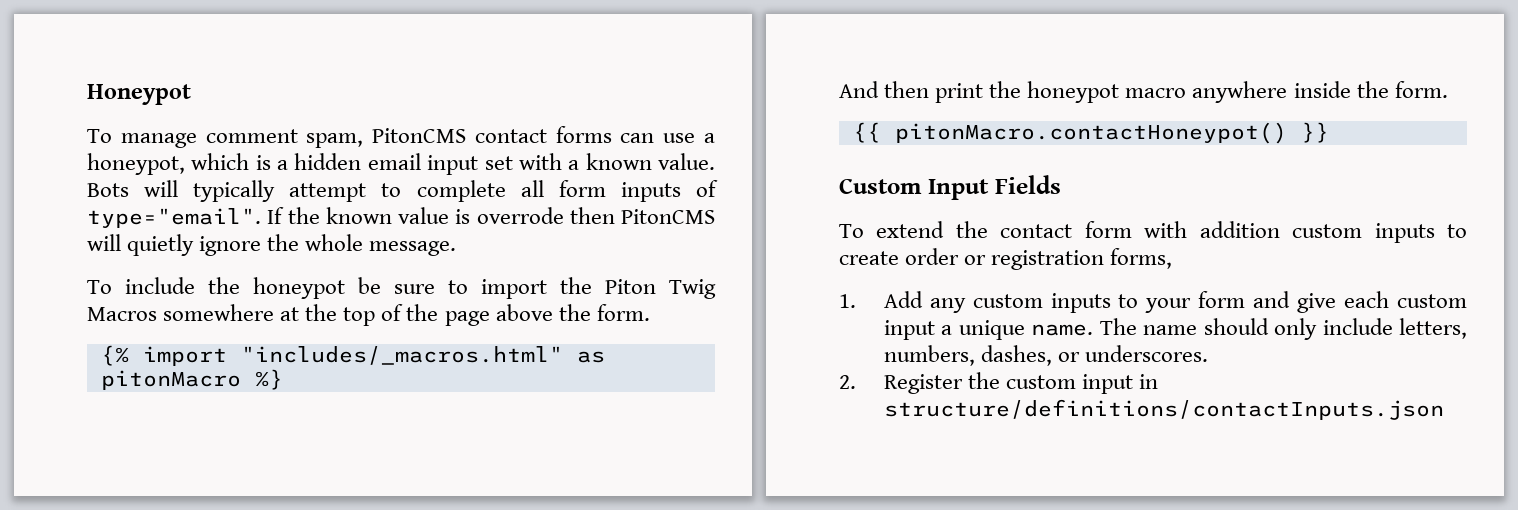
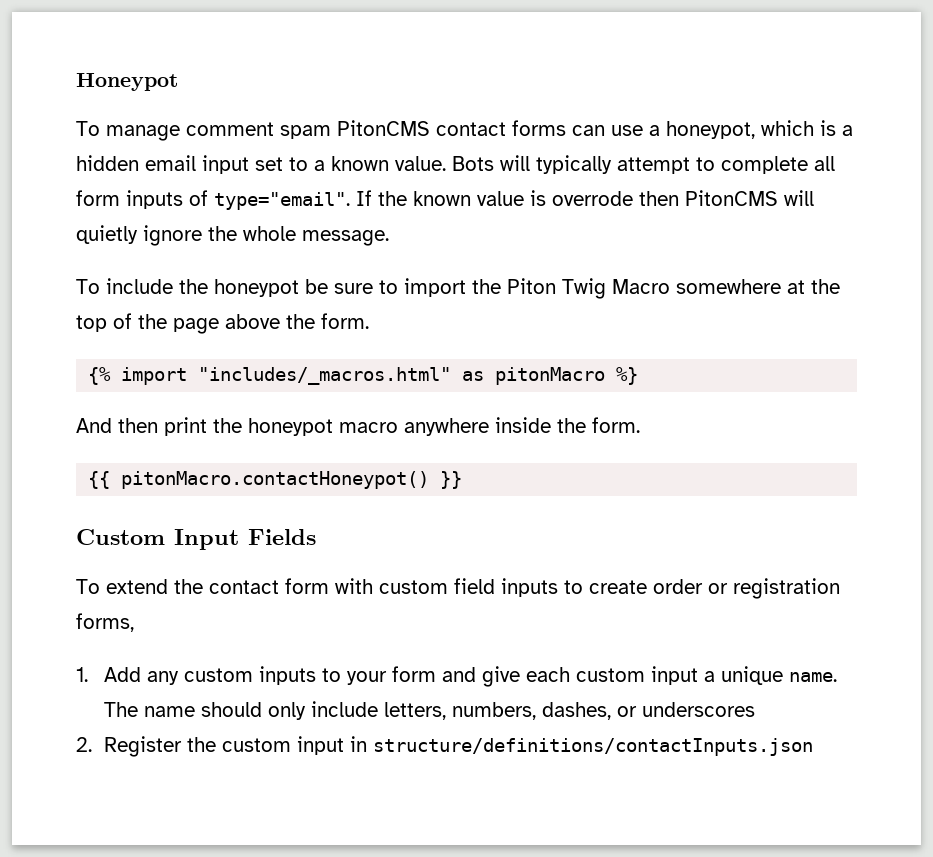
- To manage comment spam, PitonCMS contact forms can use a honeypot, which is a hidden email input set with a known value.
+ To manage comment spam PitonCMS contact forms can use a honeypot, which is a hidden email input set to a known value.
- To include the honeypot be sure to import the Piton Twig Macros somewhere at the top of the page above the form.
+ To include the honeypot be sure to import the Piton Twig Macro somewhere at the top of the page above the form.
- To extend the contact form with addition custom inputs to create order or registration forms,
+ To extend the contact form with custom field inputs to create order or registration forms,
- The name should only include letters, numbers, dashes, or underscores.
+ The name should only include letters, numbers, dashes, or underscores

